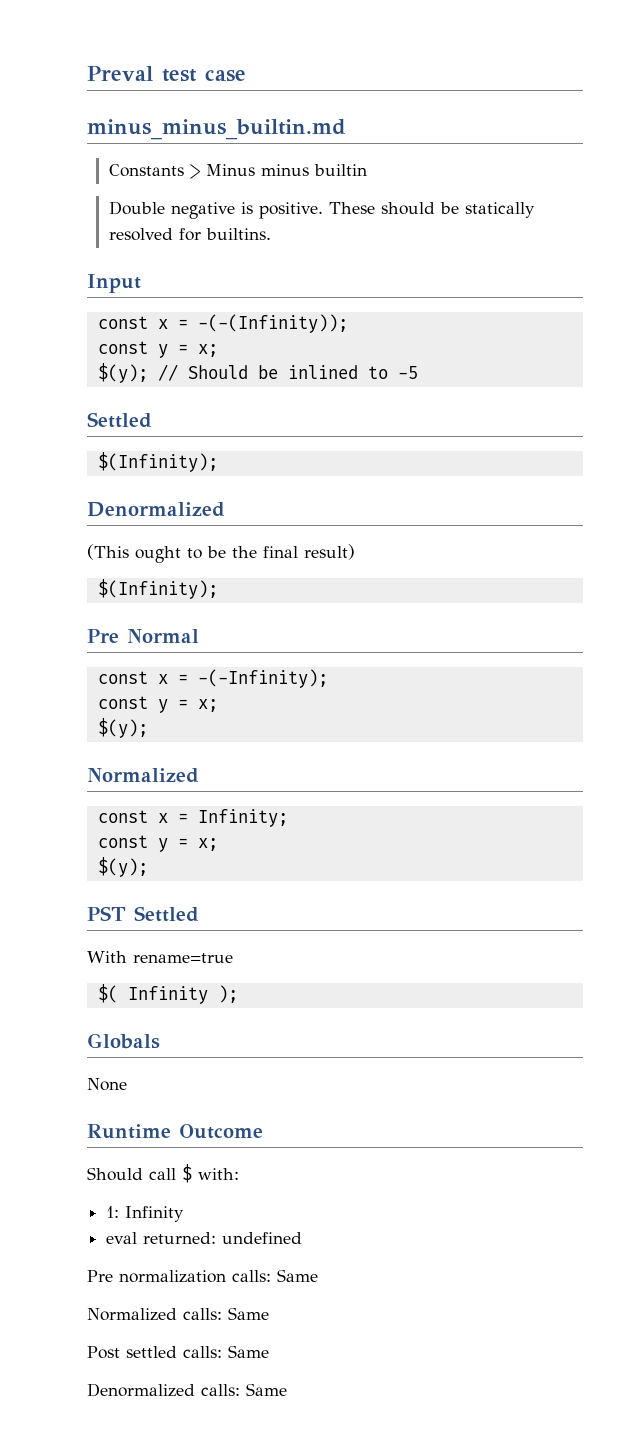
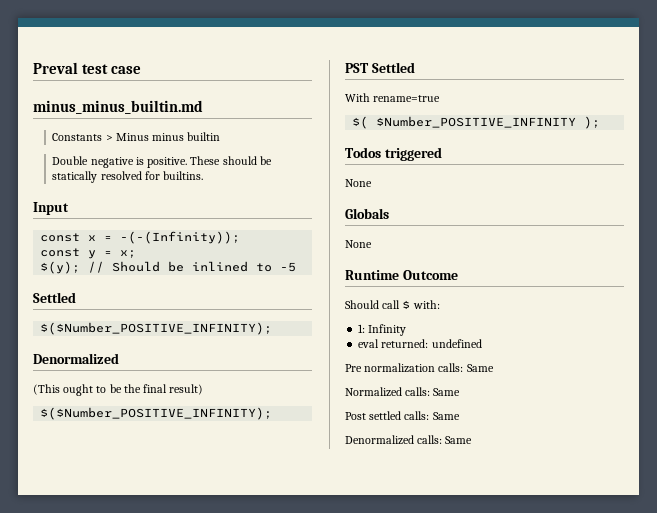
  $(y); // Should be inlined to -5
  Settled
- $(Infinity);
+ $($Number_POSITIVE_INFINITY);
  (This ought to be the final result)
- $(Infinity);
- Pre Normal
- const x = -(-Infinity);
- const y = x;
- $(y);
- Normalized
- const x = Infinity;
- const y = x;
- $(y);
+ $($Number_POSITIVE_INFINITY);
- $( Infinity );
+ $( $Number_POSITIVE_INFINITY );
+ Todos triggered
+ None

